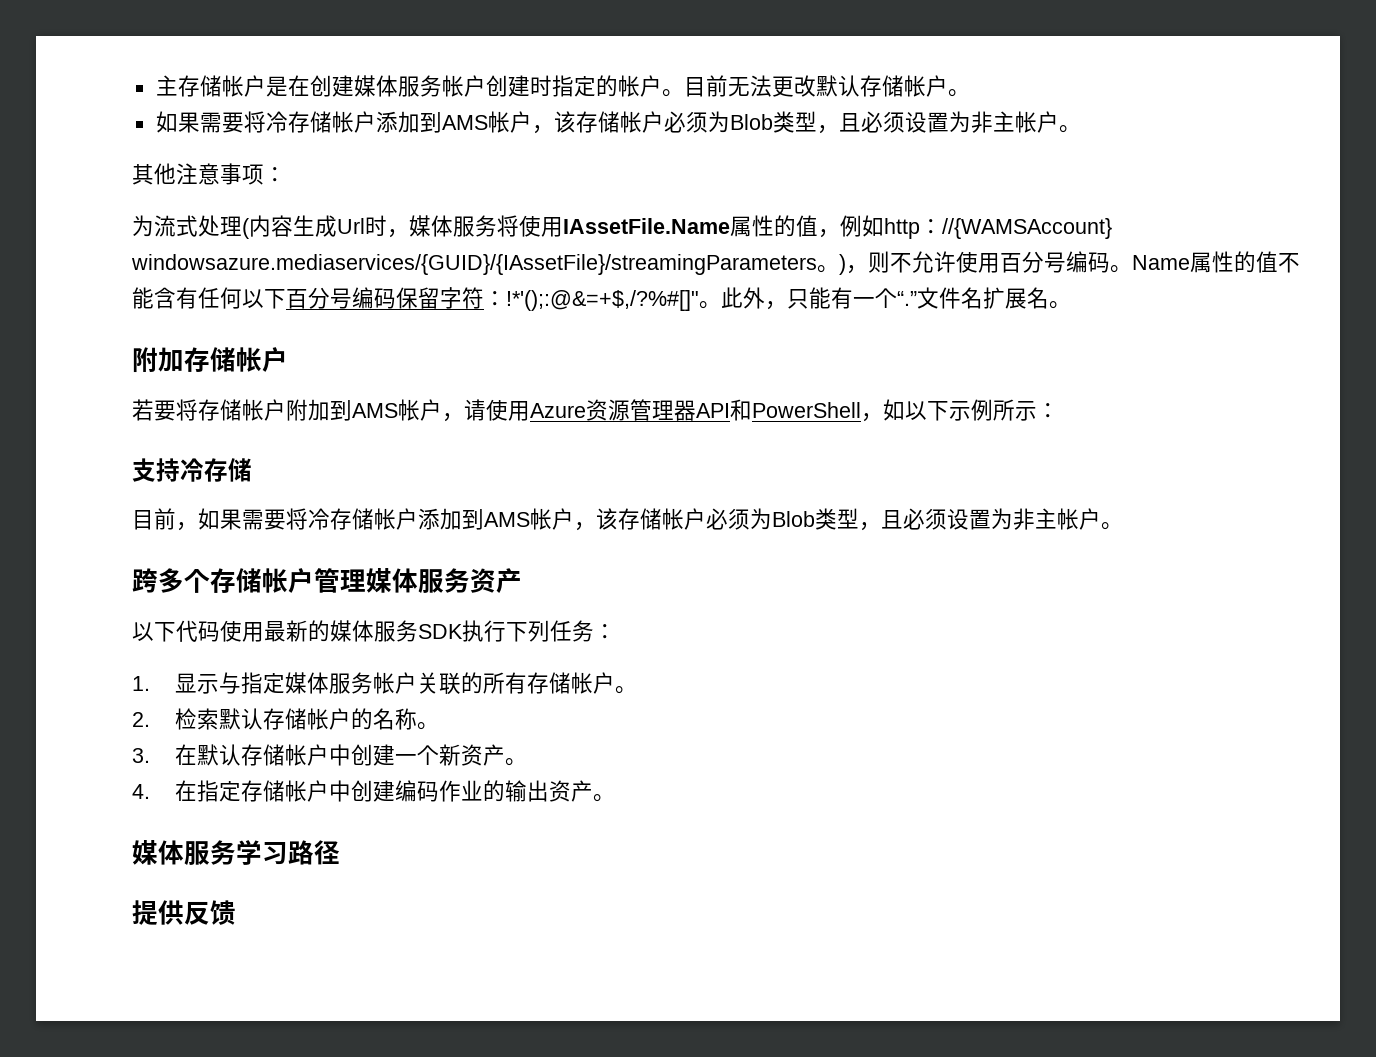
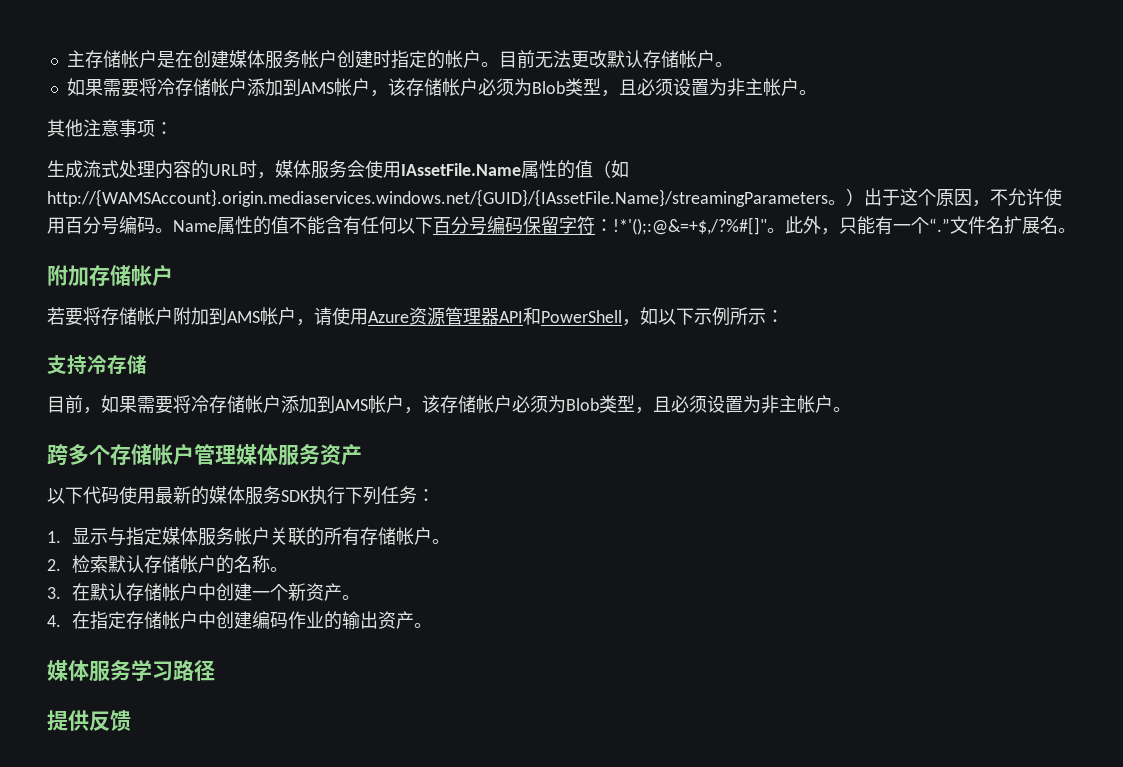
- 为流式处理(内容生成Url时，媒体服务将使用IAssetFile.Name属性的值，例如http：//{WAMSAccount} windowsazure.mediaservices/{GUID}/{IAssetFile}/streamingParameters。)，则不允许使用百分号编码。
+ 生成流式处理内容的URL时，媒体服务会使用IAssetFile.Name属性的值（如http://{WAMSAccount}.origin.mediaservices.windows.net/{GUID}/{IAssetFile.Name}/streamingParameters。）出于这个原因，不允许使用百分号编码。

